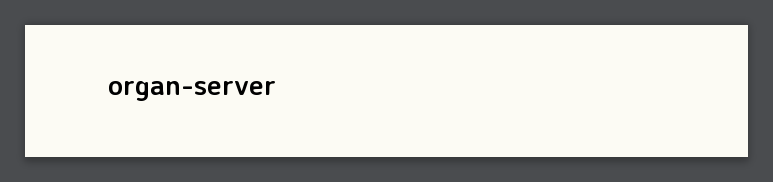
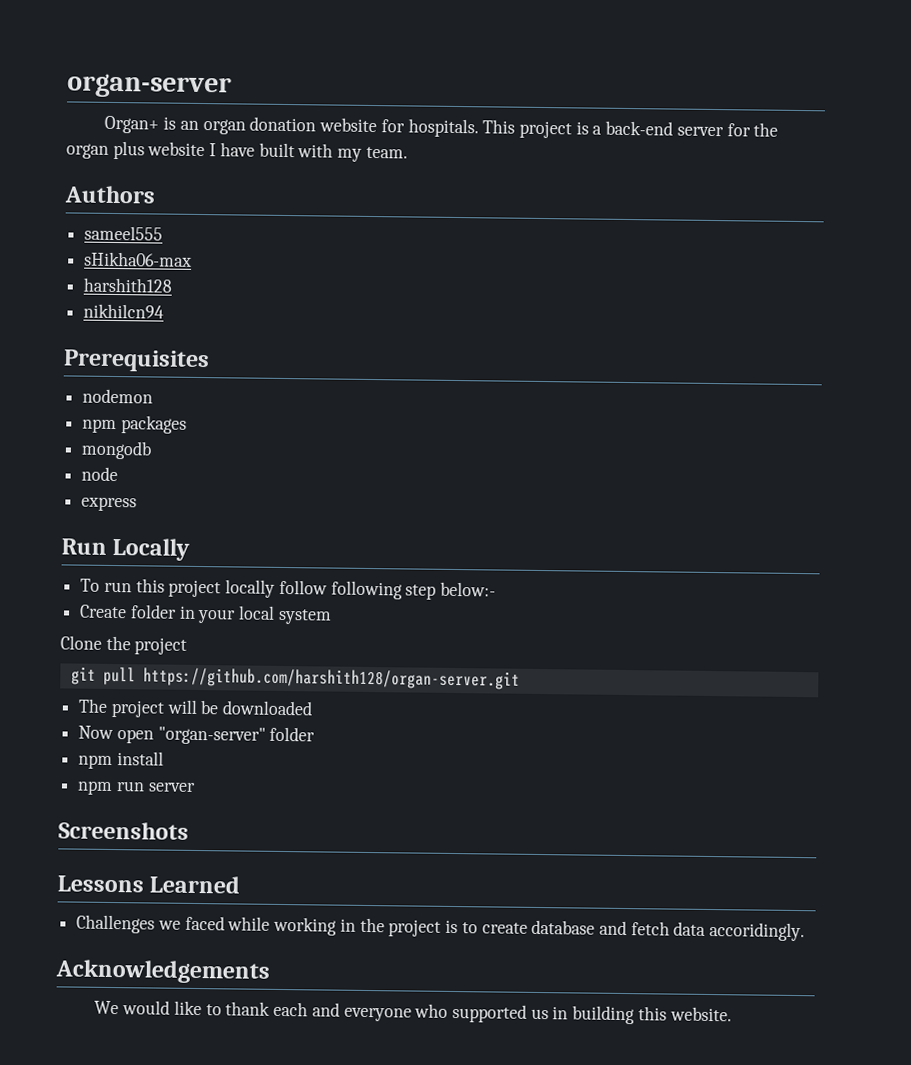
+ Organ+ is an organ donation website for hospitals. This project is a back-end server for the organ plus website I have built with my team.
+ Authors
+ sameel555
+ sHikha06-max
+ harshith128
+ nikhilcn94
+ Prerequisites
+ nodemon
+ npm packages
+ mongodb
+ node
+ express
+ Run Locally
+ To run this project locally follow following step below:-
+ Create folder in your local system
+ Clone the project
+ git pull https://github.com/harshith128/organ-server.git
+ The project will be downloaded
+ Now open "organ-server" folder
+ npm install
+ npm run server
+ Screenshots
+ Lessons Learned
+ Challenges we faced while working in the project is to create database and fetch data accoridingly.
+ Acknowledgements
+ We would like to thank each and everyone who supported us in building this website.

